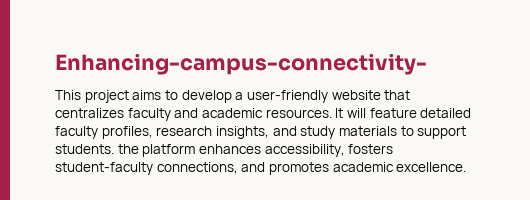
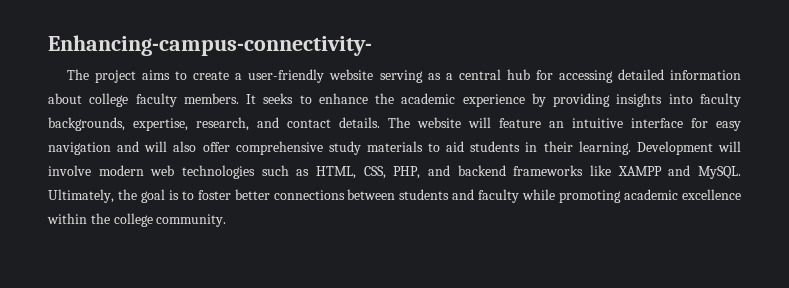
- This project aims to develop a user-friendly website that centralizes faculty and academic resources. It will feature detailed faculty profiles, research insights, and study materials to support students. the platform enhances accessibility, fosters student-faculty connections, and promotes academic excellence.
+ The project aims to create a user-friendly website serving as a central hub for accessing detailed information about college faculty members. It seeks to enhance the academic experience by providing insights into faculty backgrounds, expertise, research, and contact details. The website will feature an intuitive interface for easy navigation and will also offer comprehensive study materials to aid students in their learning. Development will involve modern web technologies such as HTML, CSS, PHP, and backend frameworks like XAMPP and MySQL. Ultimately, the goal is to foster better connections between students and faculty while promoting academic excellence within the college community.

